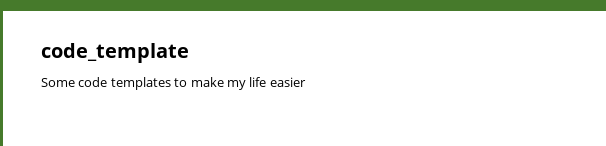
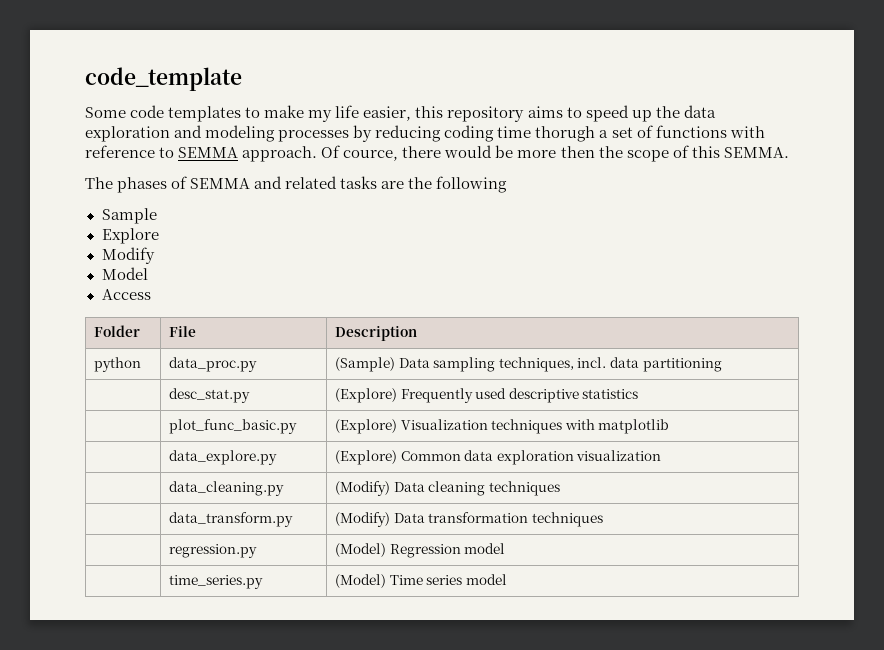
- Some code templates to make my life easier
+ Some code templates to make my life easier, this repository aims to speed up the data exploration and modeling processes by reducing coding time thorugh a set of functions with reference to SEMMA approach. Of cource, there would be more then the scope of this SEMMA.
+ The phases of SEMMA and related tasks are the following
+ Sample
+ Explore
+ Modify
+ Model
+ Access
+ Folder | File | Description
+ python | data_proc.py | (Sample) Data sampling techniques, incl. data partitioning
+ | desc_stat.py | (Explore) Frequently used descriptive statistics
+ | plot_func_basic.py | (Explore) Visualization techniques with matplotlib
+ | data_explore.py | (Explore) Common data exploration visualization
+ | data_cleaning.py | (Modify) Data cleaning techniques
+ | data_transform.py | (Modify) Data transformation techniques
+ | regression.py | (Model) Regression model
+ | time_series.py | (Model) Time series model

